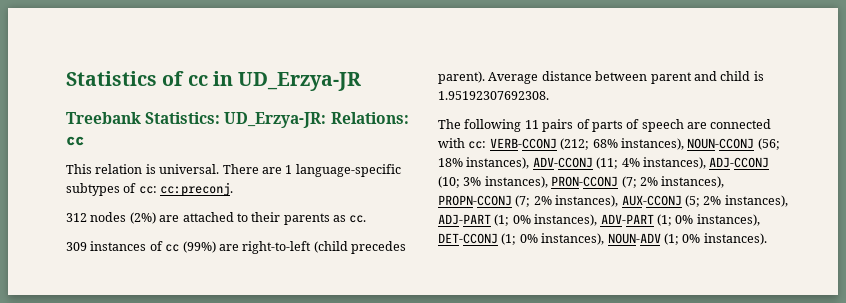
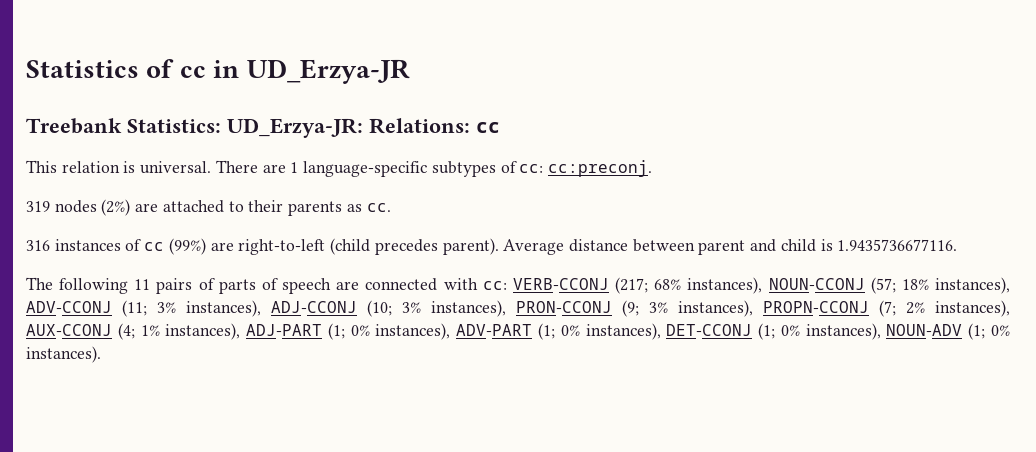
- 312 nodes (2%) are attached to their parents as cc.
+ 319 nodes (2%) are attached to their parents as cc.
- 309 instances of cc (99%) are right-to-left (child precedes parent).
+ 316 instances of cc (99%) are right-to-left (child precedes parent).
- Average distance between parent and child is 1.95192307692308.
+ Average distance between parent and child is 1.9435736677116.
- The following 11 pairs of parts of speech are connected with cc: VERB-CCONJ (212; 68% instances), NOUN-CCONJ (56; 18% instances), ADV-CCONJ (11; 4% instances), ADJ-CCONJ (10; 3% instances), PRON-CCONJ (7; 2% instances), PROPN-CCONJ (7; 2% instances), AUX-CCONJ (5; 2% instances), ADJ-PART (1; 0% instances), ADV-PART (1; 0% instances), DET-CCONJ (1; 0% instances), NOUN-ADV (1; 0% instances).
+ The following 11 pairs of parts of speech are connected with cc: VERB-CCONJ (217; 68% instances), NOUN-CCONJ (57; 18% instances), ADV-CCONJ (11; 3% instances), ADJ-CCONJ (10; 3% instances), PRON-CCONJ (9; 3% instances), PROPN-CCONJ (7; 2% instances), AUX-CCONJ (4; 1% instances), ADJ-PART (1; 0% instances), ADV-PART (1; 0% instances), DET-CCONJ (1; 0% instances), NOUN-ADV (1; 0% instances).

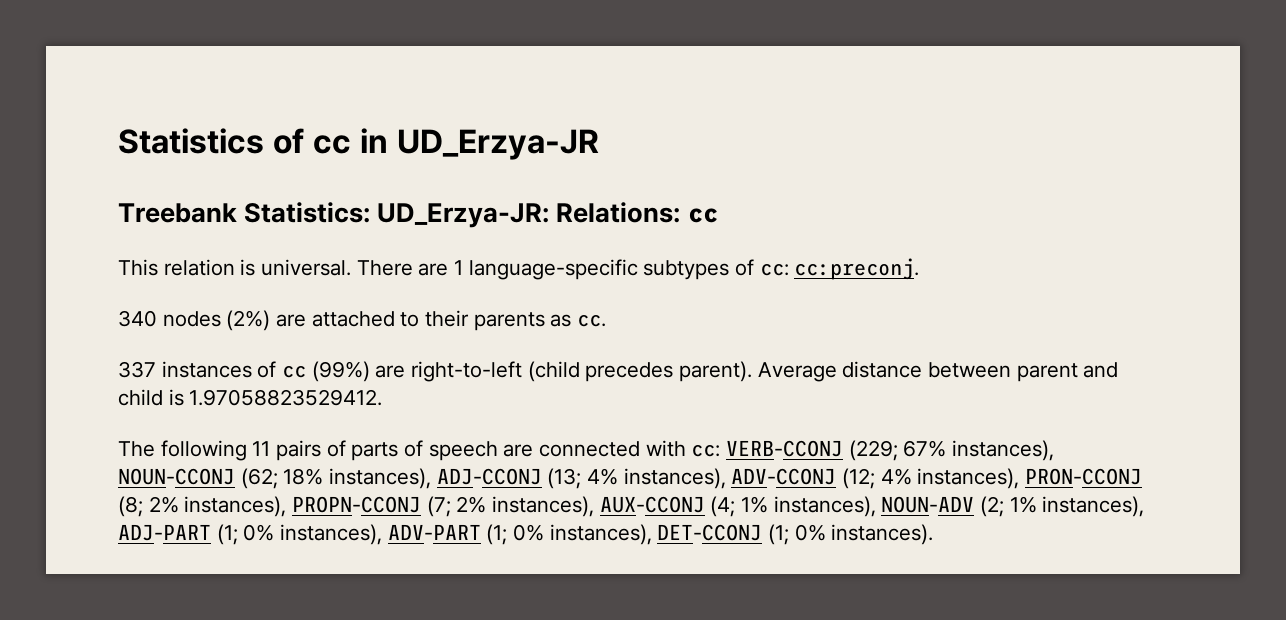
- 319 nodes (2%) are attached to their parents as cc.
+ 340 nodes (2%) are attached to their parents as cc.
- 316 instances of cc (99%) are right-to-left (child precedes parent).
+ 337 instances of cc (99%) are right-to-left (child precedes parent).
- Average distance between parent and child is 1.9435736677116.
+ Average distance between parent and child is 1.97058823529412.
- The following 11 pairs of parts of speech are connected with cc: VERB-CCONJ (217; 68% instances), NOUN-CCONJ (57; 18% instances), ADV-CCONJ (11; 3% instances), ADJ-CCONJ (10; 3% instances), PRON-CCONJ (9; 3% instances), PROPN-CCONJ (7; 2% instances), AUX-CCONJ (4; 1% instances), ADJ-PART (1; 0% instances), ADV-PART (1; 0% instances), DET-CCONJ (1; 0% instances), NOUN-ADV (1; 0% instances).
+ The following 11 pairs of parts of speech are connected with cc: VERB-CCONJ (229; 67% instances), NOUN-CCONJ (62; 18% instances), ADJ-CCONJ (13; 4% instances), ADV-CCONJ (12; 4% instances), PRON-CCONJ (8; 2% instances), PROPN-CCONJ (7; 2% instances), AUX-CCONJ (4; 1% instances), NOUN-ADV (2; 1% instances), ADJ-PART (1; 0% instances), ADV-PART (1; 0% instances), DET-CCONJ (1; 0% instances).

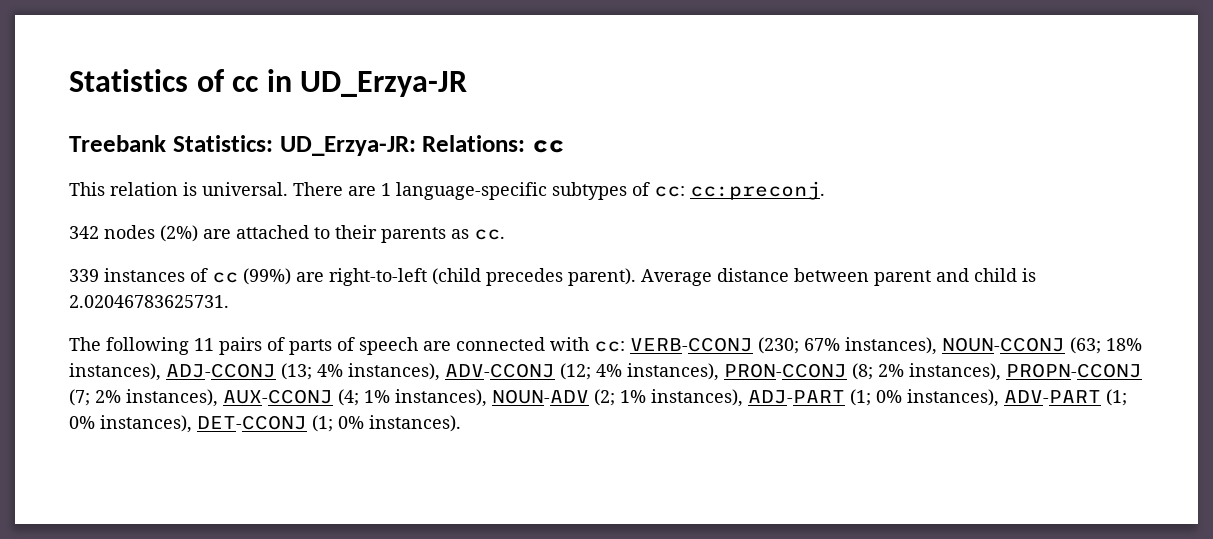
- 340 nodes (2%) are attached to their parents as cc.
+ 342 nodes (2%) are attached to their parents as cc.
- 337 instances of cc (99%) are right-to-left (child precedes parent).
+ 339 instances of cc (99%) are right-to-left (child precedes parent).
- Average distance between parent and child is 1.97058823529412.
+ Average distance between parent and child is 2.02046783625731.
- The following 11 pairs of parts of speech are connected with cc: VERB-CCONJ (229; 67% instances), NOUN-CCONJ (62; 18% instances), ADJ-CCONJ (13; 4% instances), ADV-CCONJ (12; 4% instances), PRON-CCONJ (8; 2% instances), PROPN-CCONJ (7; 2% instances), AUX-CCONJ (4; 1% instances), NOUN-ADV (2; 1% instances), ADJ-PART (1; 0% instances), ADV-PART (1; 0% instances), DET-CCONJ (1; 0% instances).
+ The following 11 pairs of parts of speech are connected with cc: VERB-CCONJ (230; 67% instances), NOUN-CCONJ (63; 18% instances), ADJ-CCONJ (13; 4% instances), ADV-CCONJ (12; 4% instances), PRON-CCONJ (8; 2% instances), PROPN-CCONJ (7; 2% instances), AUX-CCONJ (4; 1% instances), NOUN-ADV (2; 1% instances), ADJ-PART (1; 0% instances), ADV-PART (1; 0% instances), DET-CCONJ (1; 0% instances).

